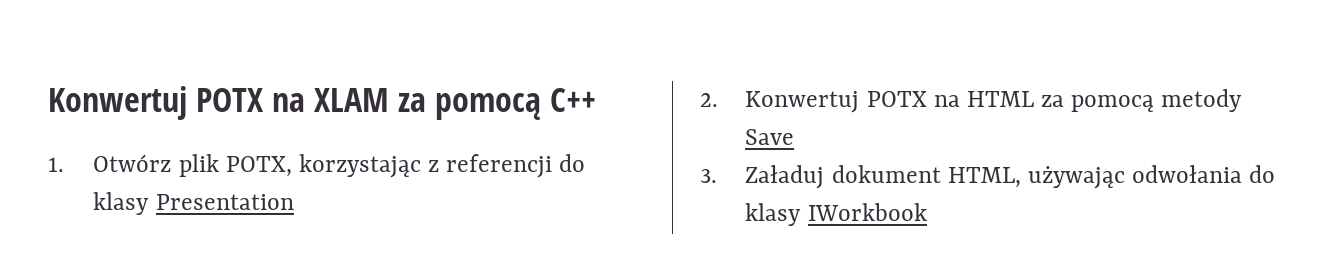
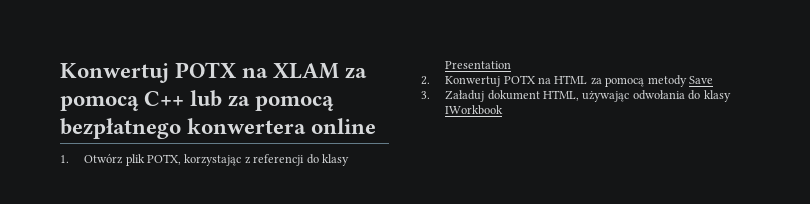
- Konwertuj POTX na XLAM za pomocą C++
+ Konwertuj POTX na XLAM za pomocą C++ lub za pomocą bezpłatnego konwertera online

